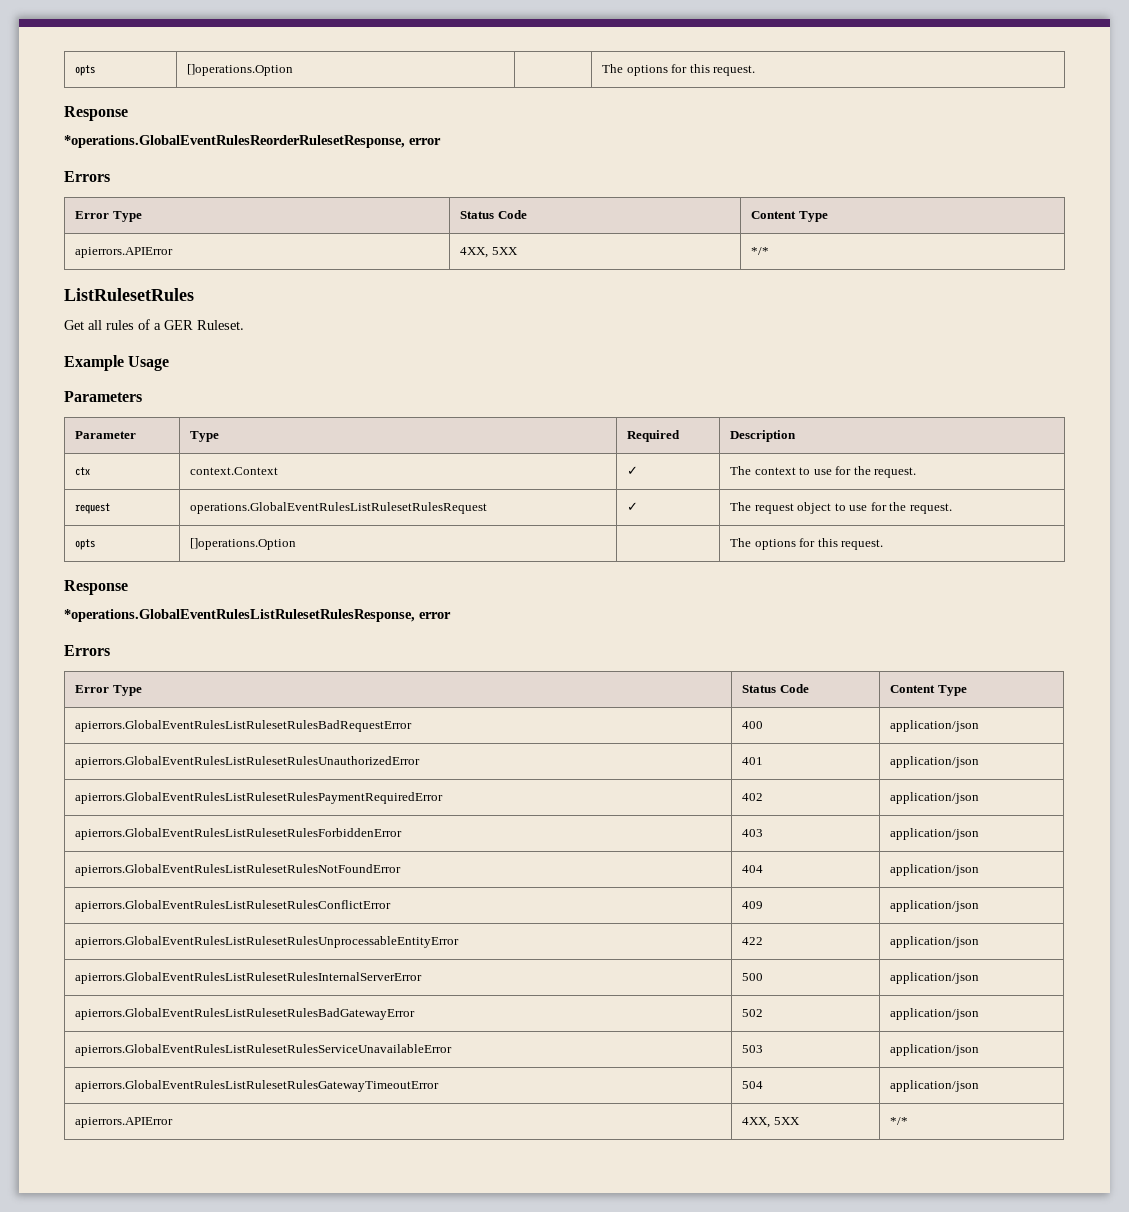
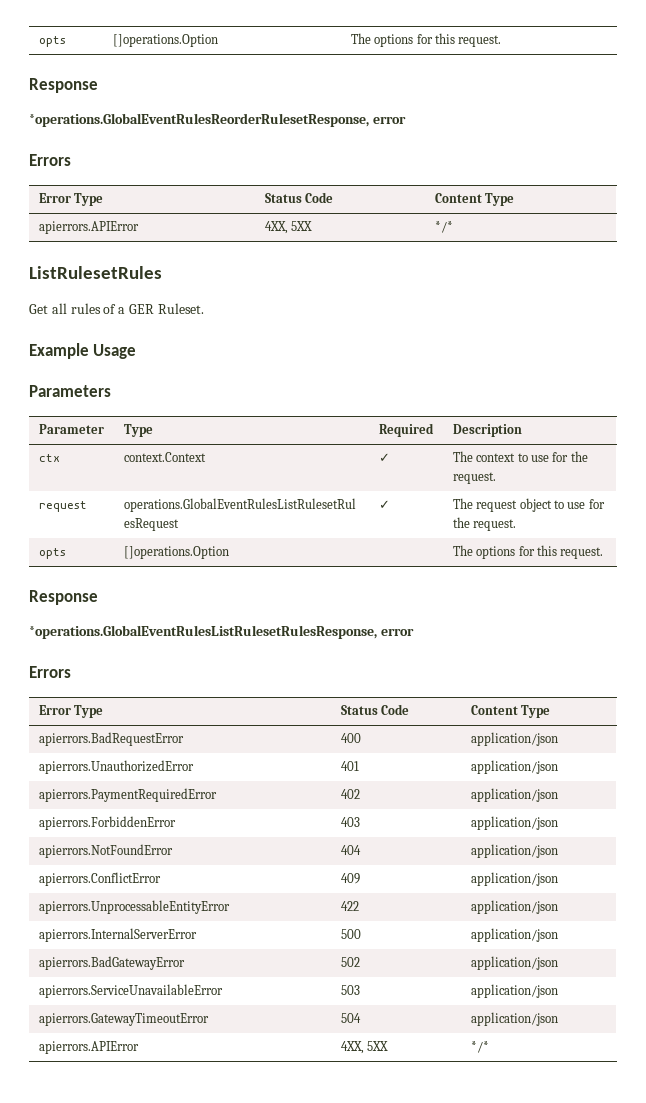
- apierrors.GlobalEventRulesListRulesetRulesBadRequestError | 400 | application/json
+ apierrors.BadRequestError | 400 | application/json
- apierrors.GlobalEventRulesListRulesetRulesUnauthorizedError | 401 | application/json
+ apierrors.UnauthorizedError | 401 | application/json
- apierrors.GlobalEventRulesListRulesetRulesPaymentRequiredError | 402 | application/json
+ apierrors.PaymentRequiredError | 402 | application/json
- apierrors.GlobalEventRulesListRulesetRulesForbiddenError | 403 | application/json
+ apierrors.ForbiddenError | 403 | application/json
- apierrors.GlobalEventRulesListRulesetRulesNotFoundError | 404 | application/json
+ apierrors.NotFoundError | 404 | application/json
- apierrors.GlobalEventRulesListRulesetRulesConflictError | 409 | application/json
+ apierrors.ConflictError | 409 | application/json
- apierrors.GlobalEventRulesListRulesetRulesUnprocessableEntityError | 422 | application/json
+ apierrors.UnprocessableEntityError | 422 | application/json
- apierrors.GlobalEventRulesListRulesetRulesInternalServerError | 500 | application/json
+ apierrors.InternalServerError | 500 | application/json
- apierrors.GlobalEventRulesListRulesetRulesBadGatewayError | 502 | application/json
+ apierrors.BadGatewayError | 502 | application/json
- apierrors.GlobalEventRulesListRulesetRulesServiceUnavailableError | 503 | application/json
+ apierrors.ServiceUnavailableError | 503 | application/json
- apierrors.GlobalEventRulesListRulesetRulesGatewayTimeoutError | 504 | application/json
+ apierrors.GatewayTimeoutError | 504 | application/json

